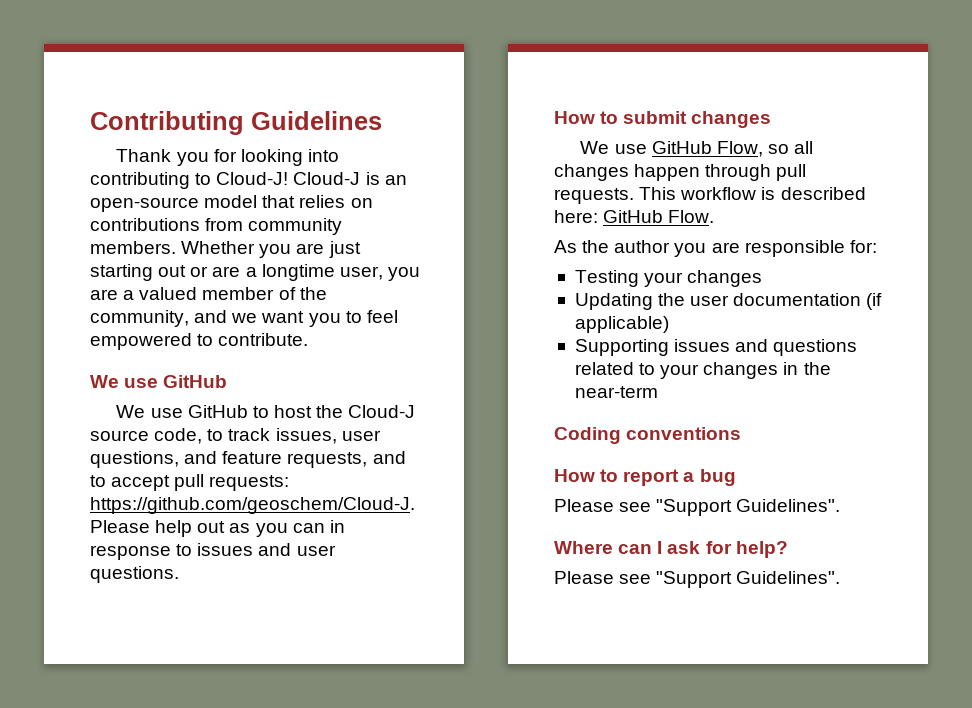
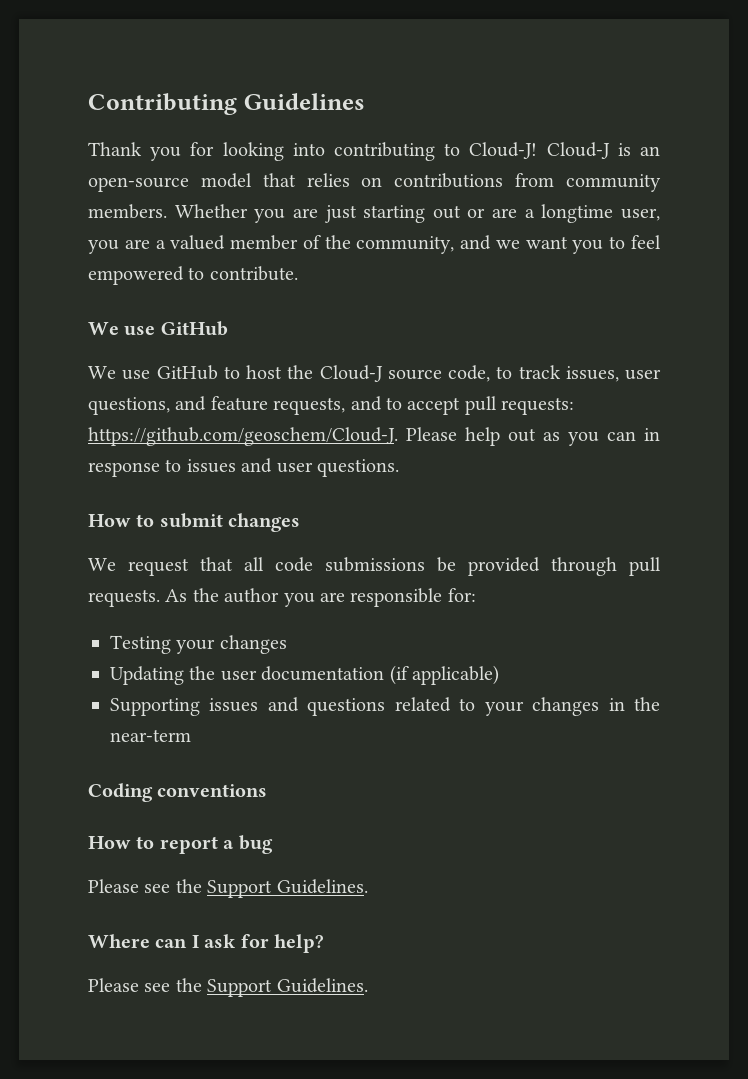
- We use GitHub Flow, so all changes happen through pull requests. This workflow is described here: GitHub Flow.
- As the author you are responsible for:
+ We request that all code submissions be provided through pull requests. As the author you are responsible for:
  How to report a bug
- Please see "Support Guidelines".
+ Please see the Support Guidelines.
  Where can I ask for help?
- Please see "Support Guidelines".
+ Please see the Support Guidelines.

